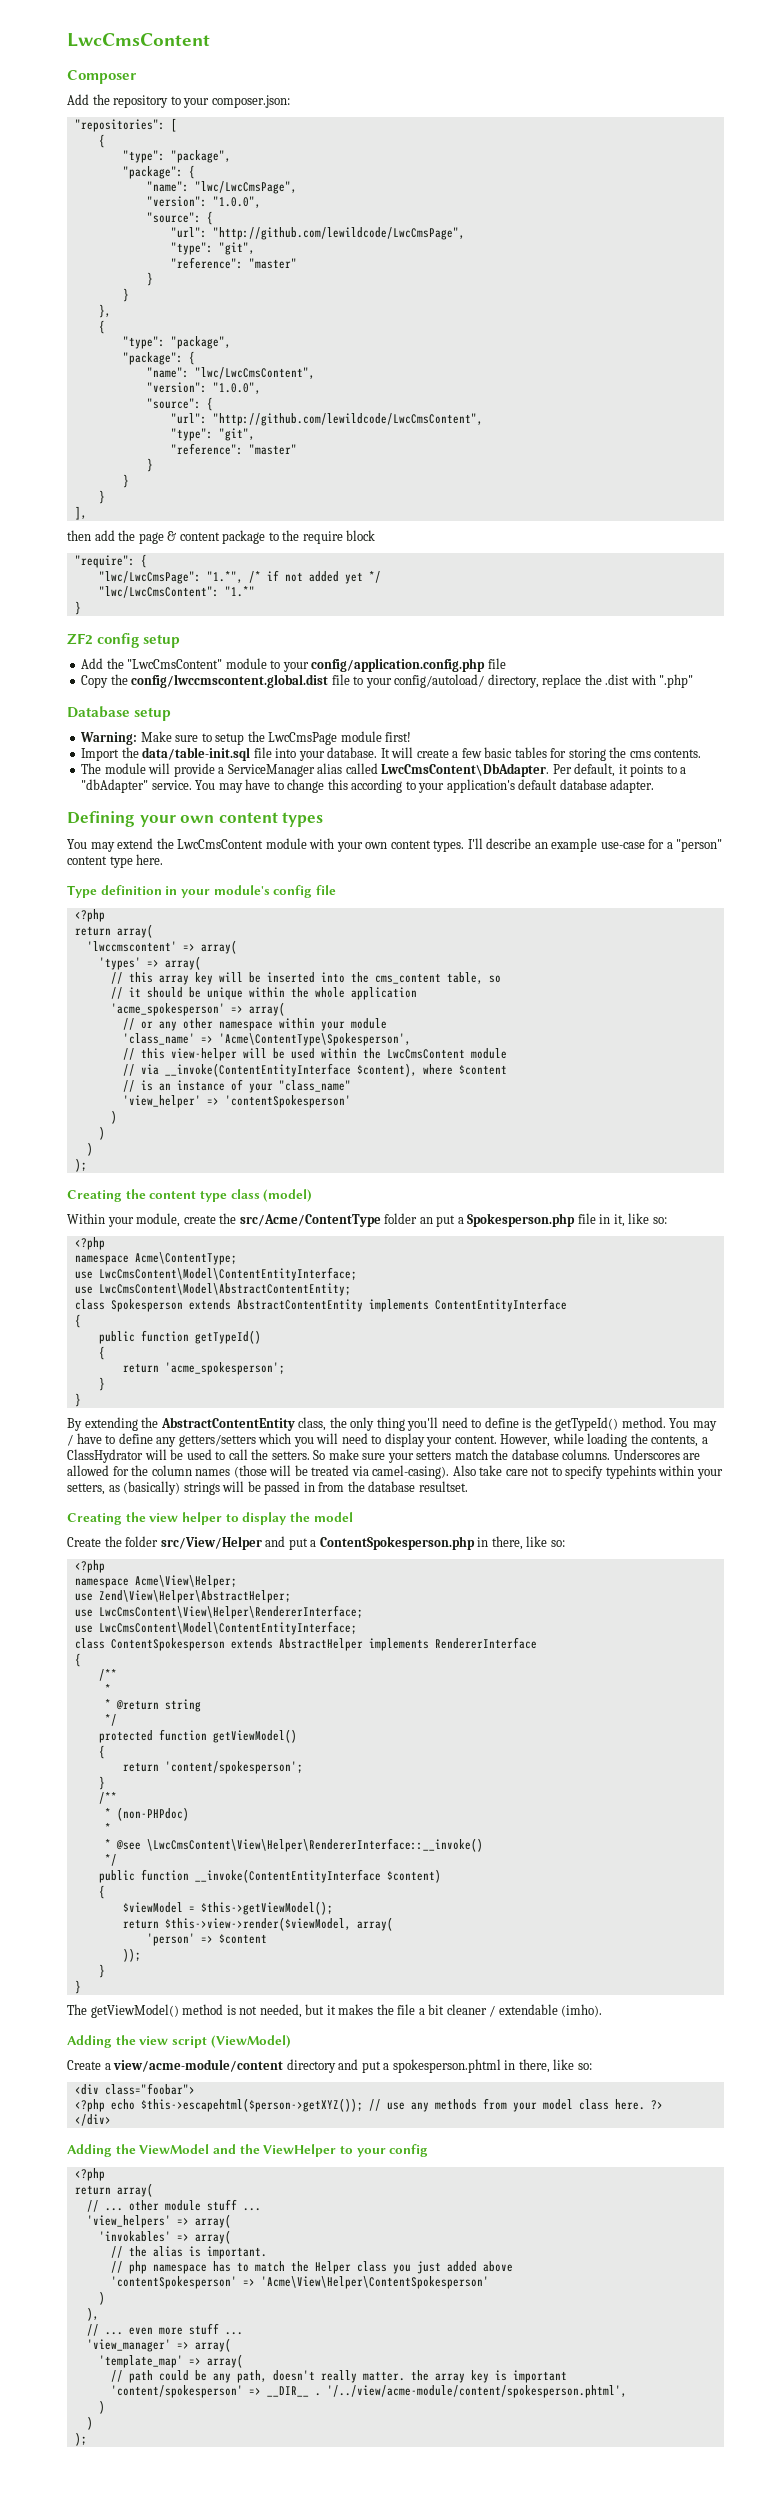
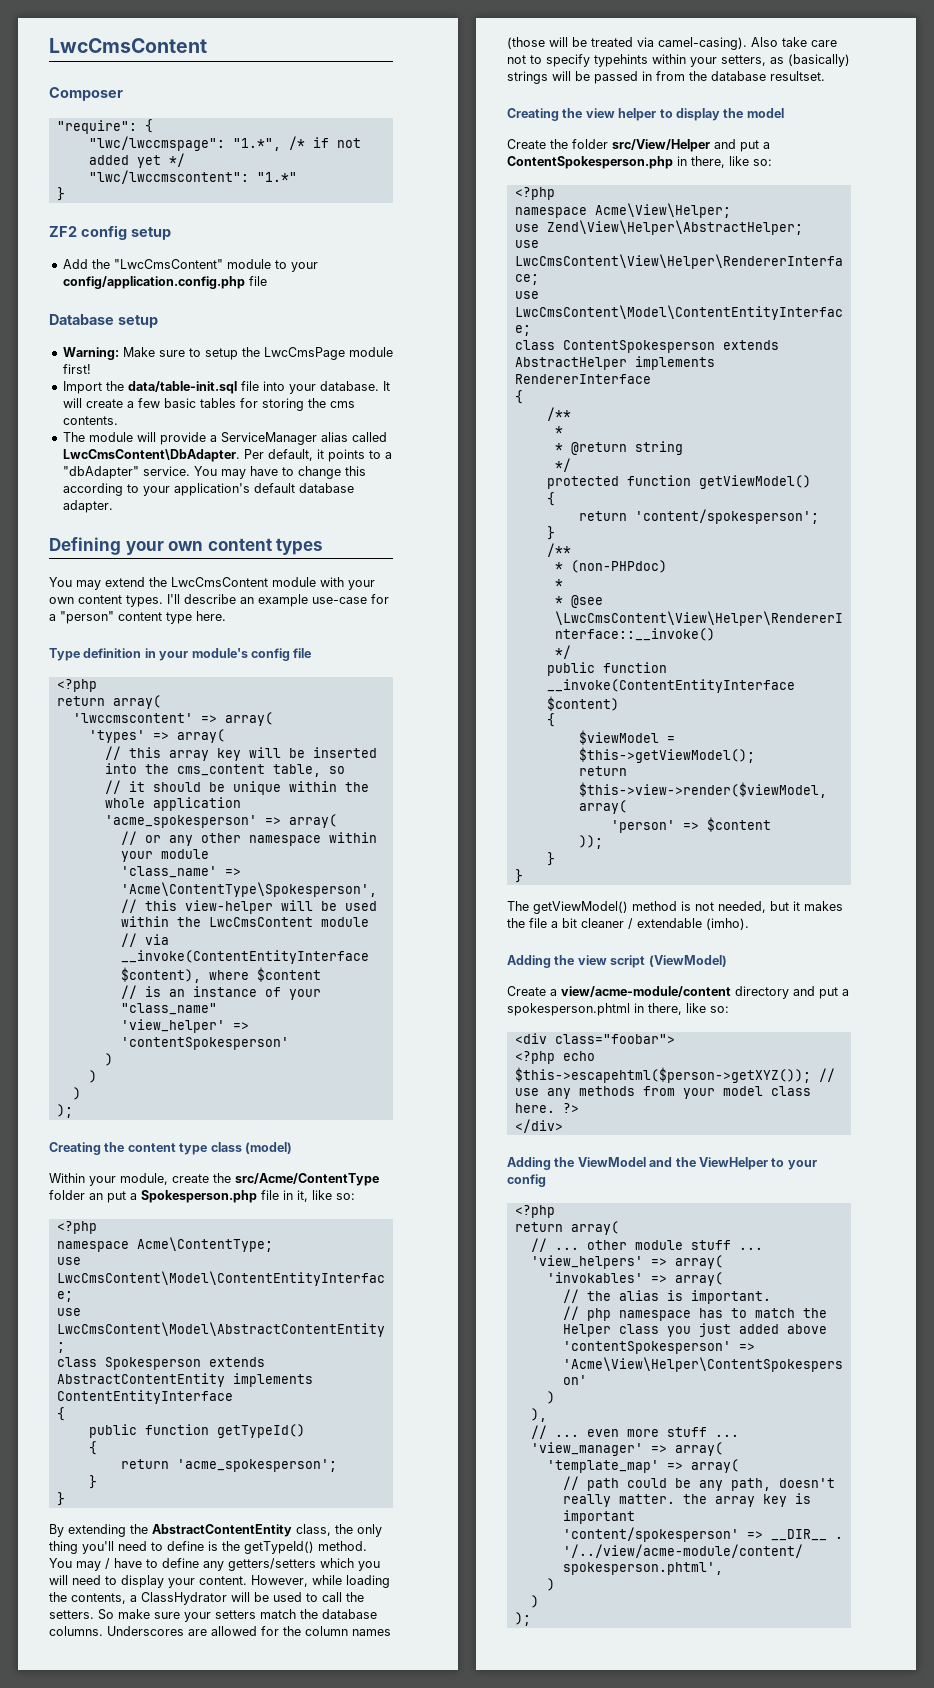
- Add the repository to your composer.json:
- "repositories": [
- {
- "type": "package",
- "package": {
- "name": "lwc/LwcCmsPage",
- "version": "1.0.0",
- "source": {
- "url": "http://github.com/lewildcode/LwcCmsPage",
- "type": "git",
- "reference": "master"
- }
- }
- },
- {
- "type": "package",
- "package": {
- "name": "lwc/LwcCmsContent",
- "version": "1.0.0",
- "source": {
- "url": "http://github.com/lewildcode/LwcCmsContent",
- "type": "git",
- "reference": "master"
- }
- }
- }
- ],
- then add the page & content package to the require block
- "lwc/LwcCmsPage": "1.*", /* if not added yet */
+ "lwc/lwccmspage": "1.*", /* if not added yet */
- "lwc/LwcCmsContent": "1.*"
+ "lwc/lwccmscontent": "1.*"
- Copy the config/lwccmscontent.global.dist file to your config/autoload/ directory, replace the .dist with ".php"

